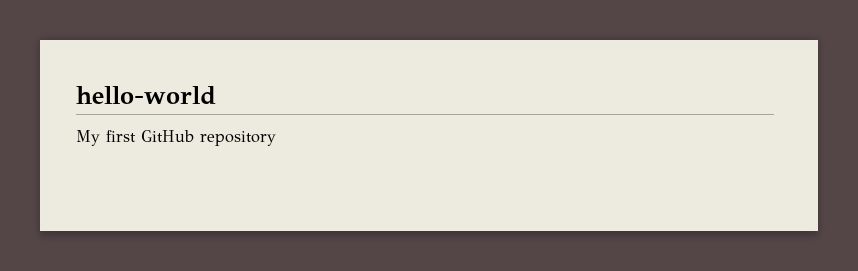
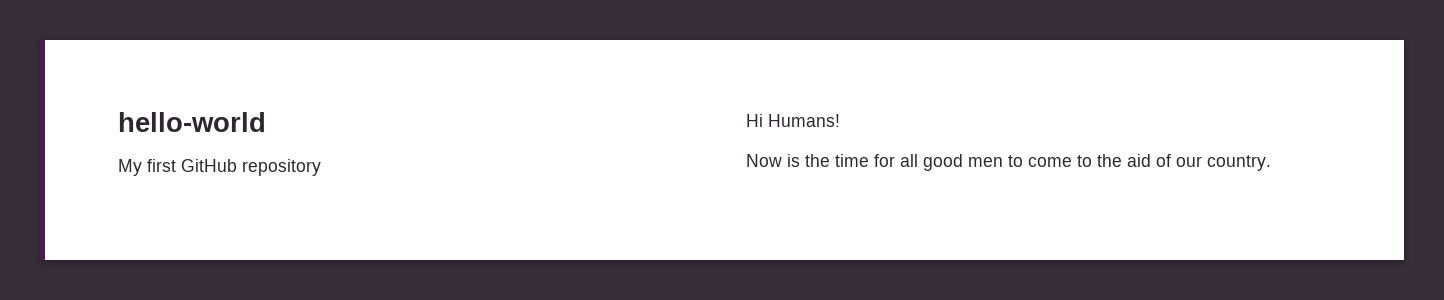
+ Hi Humans!
+ Now is the time for all good men to come to the aid of our country.

